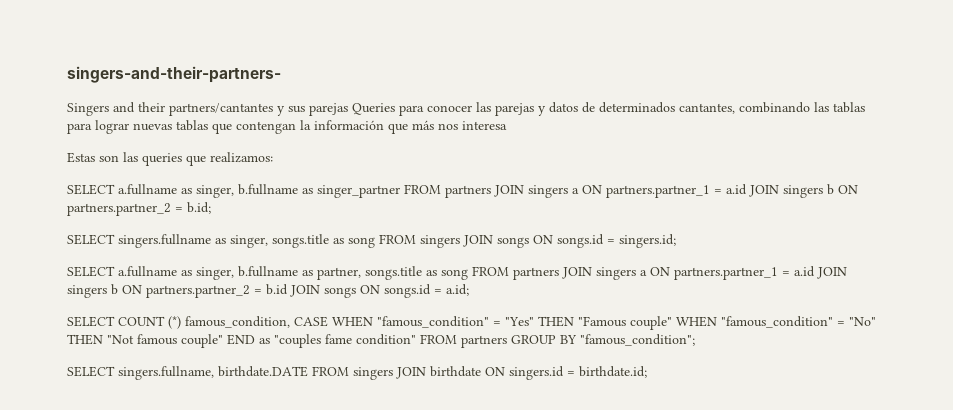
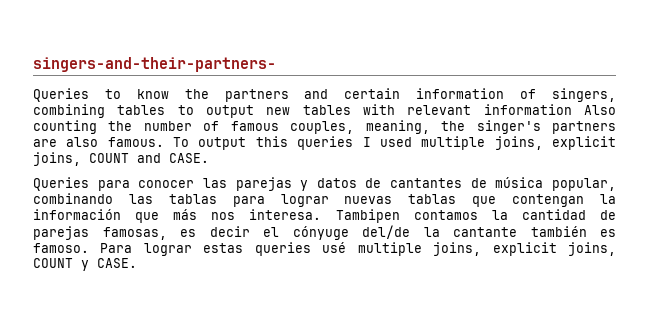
- Singers and their partners/cantantes y sus parejas Queries para conocer las parejas y datos de determinados cantantes, combinando las tablas para lograr nuevas tablas que contengan la información que más nos interesa
- Estas son las queries que realizamos:
- SELECT a.fullname as singer, b.fullname as singer_partner FROM partners JOIN singers a ON partners.partner_1 = a.id JOIN singers b ON partners.partner_2 = b.id;
- SELECT singers.fullname as singer, songs.title as song FROM singers JOIN songs ON songs.id = singers.id;
- SELECT a.fullname as singer, b.fullname as partner, songs.title as song FROM partners JOIN singers a ON partners.partner_1 = a.id JOIN singers b ON partners.partner_2 = b.id JOIN songs ON songs.id = a.id;
- SELECT COUNT (*) famous_condition, CASE WHEN "famous_condition" = "Yes" THEN "Famous couple" WHEN "famous_condition" = "No" THEN "Not famous couple" END as "couples fame condition" FROM partners GROUP BY "famous_condition";
- SELECT singers.fullname, birthdate.DATE FROM singers JOIN birthdate ON singers.id = birthdate.id;
+ Queries to know the partners and certain information of singers, combining tables to output new tables with relevant information Also counting the number of famous couples, meaning, the singer's partners are also famous. To output this queries I used multiple joins, explicit joins, COUNT and CASE.
+ Queries para conocer las parejas y datos de cantantes de música popular, combinando las tablas para lograr nuevas tablas que contengan la información que más nos interesa. Tambipen contamos la cantidad de parejas famosas, es decir el cónyuge del/de la cantante también es famoso. Para lograr estas queries usé multiple joins, explicit joins, COUNT y CASE.

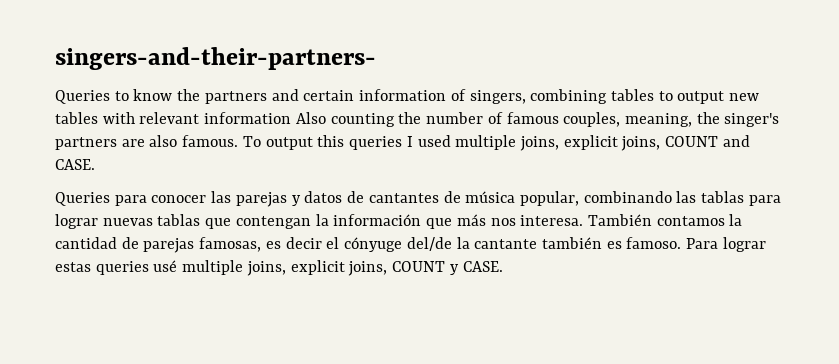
- Tambipen contamos la cantidad de parejas famosas, es decir el cónyuge del/de la cantante también es famoso.
+ También contamos la cantidad de parejas famosas, es decir el cónyuge del/de la cantante también es famoso.

